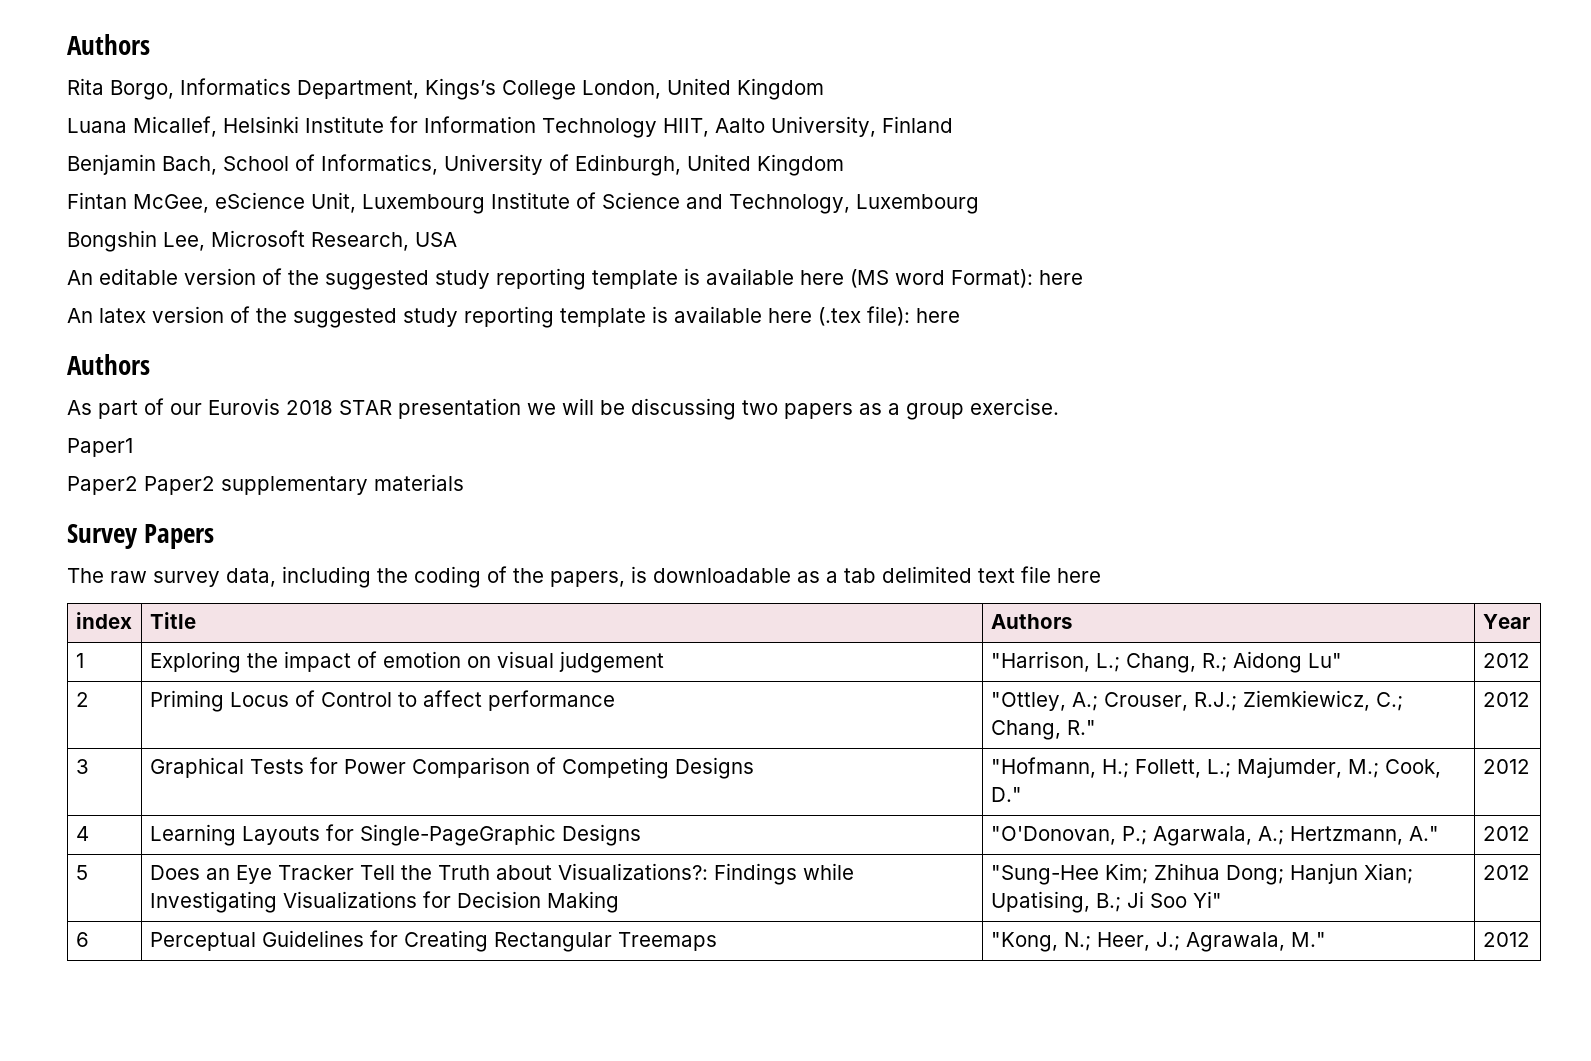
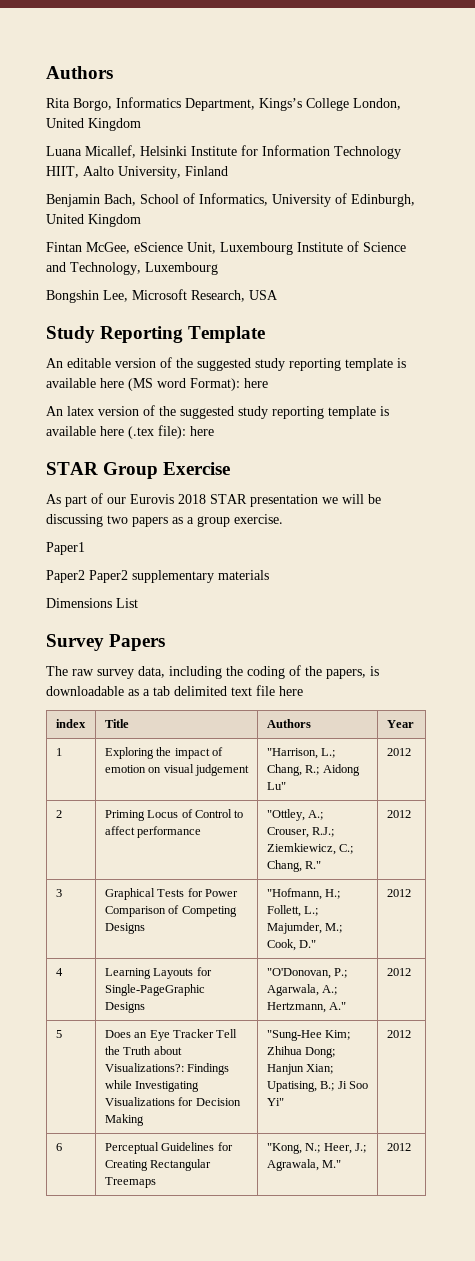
+ Study Reporting Template
  An latex version of the suggested study reporting template is available here (.tex file): here
- Authors
+ STAR Group Exercise
+ Dimensions List

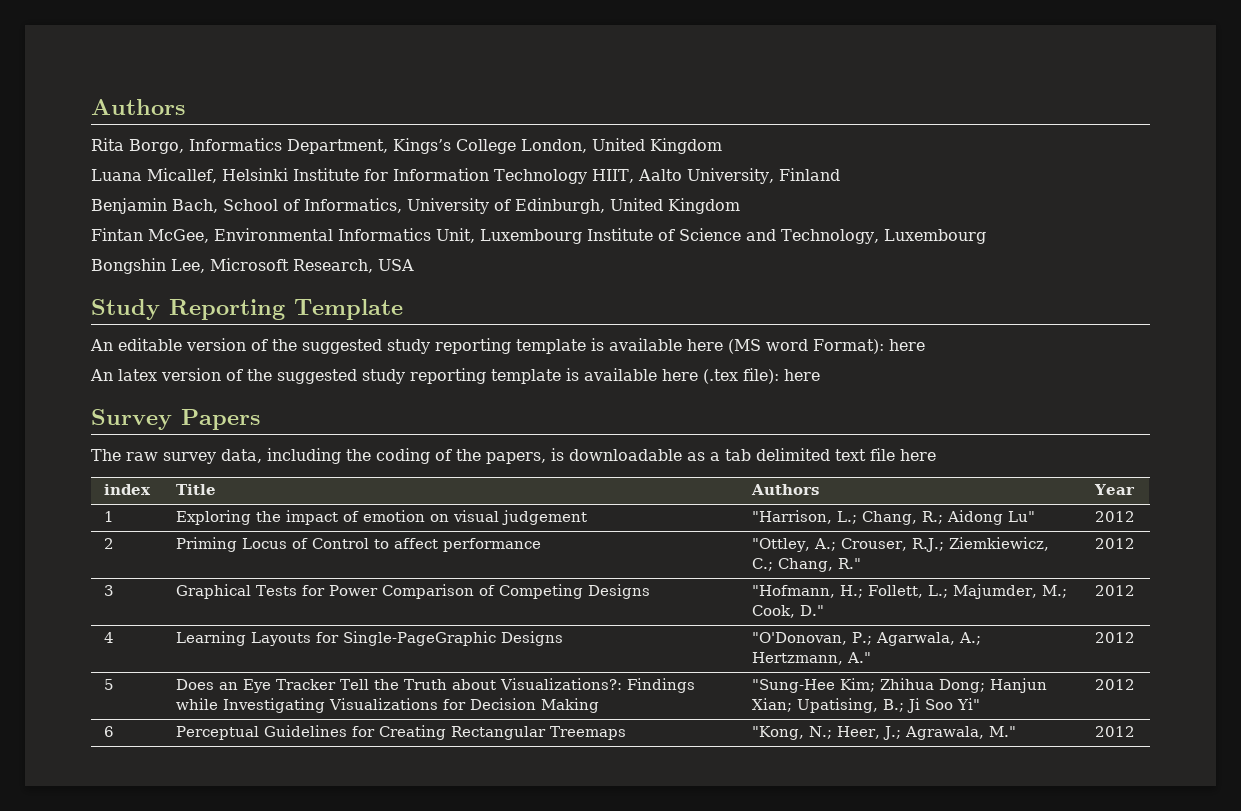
- Fintan McGee, eScience Unit, Luxembourg Institute of Science and Technology, Luxembourg
+ Fintan McGee, Environmental Informatics Unit, Luxembourg Institute of Science and Technology, Luxembourg
- STAR Group Exercise
- As part of our Eurovis 2018 STAR presentation we will be discussing two papers as a group exercise.
- Paper1
- Paper2 Paper2 supplementary materials
- Dimensions List

